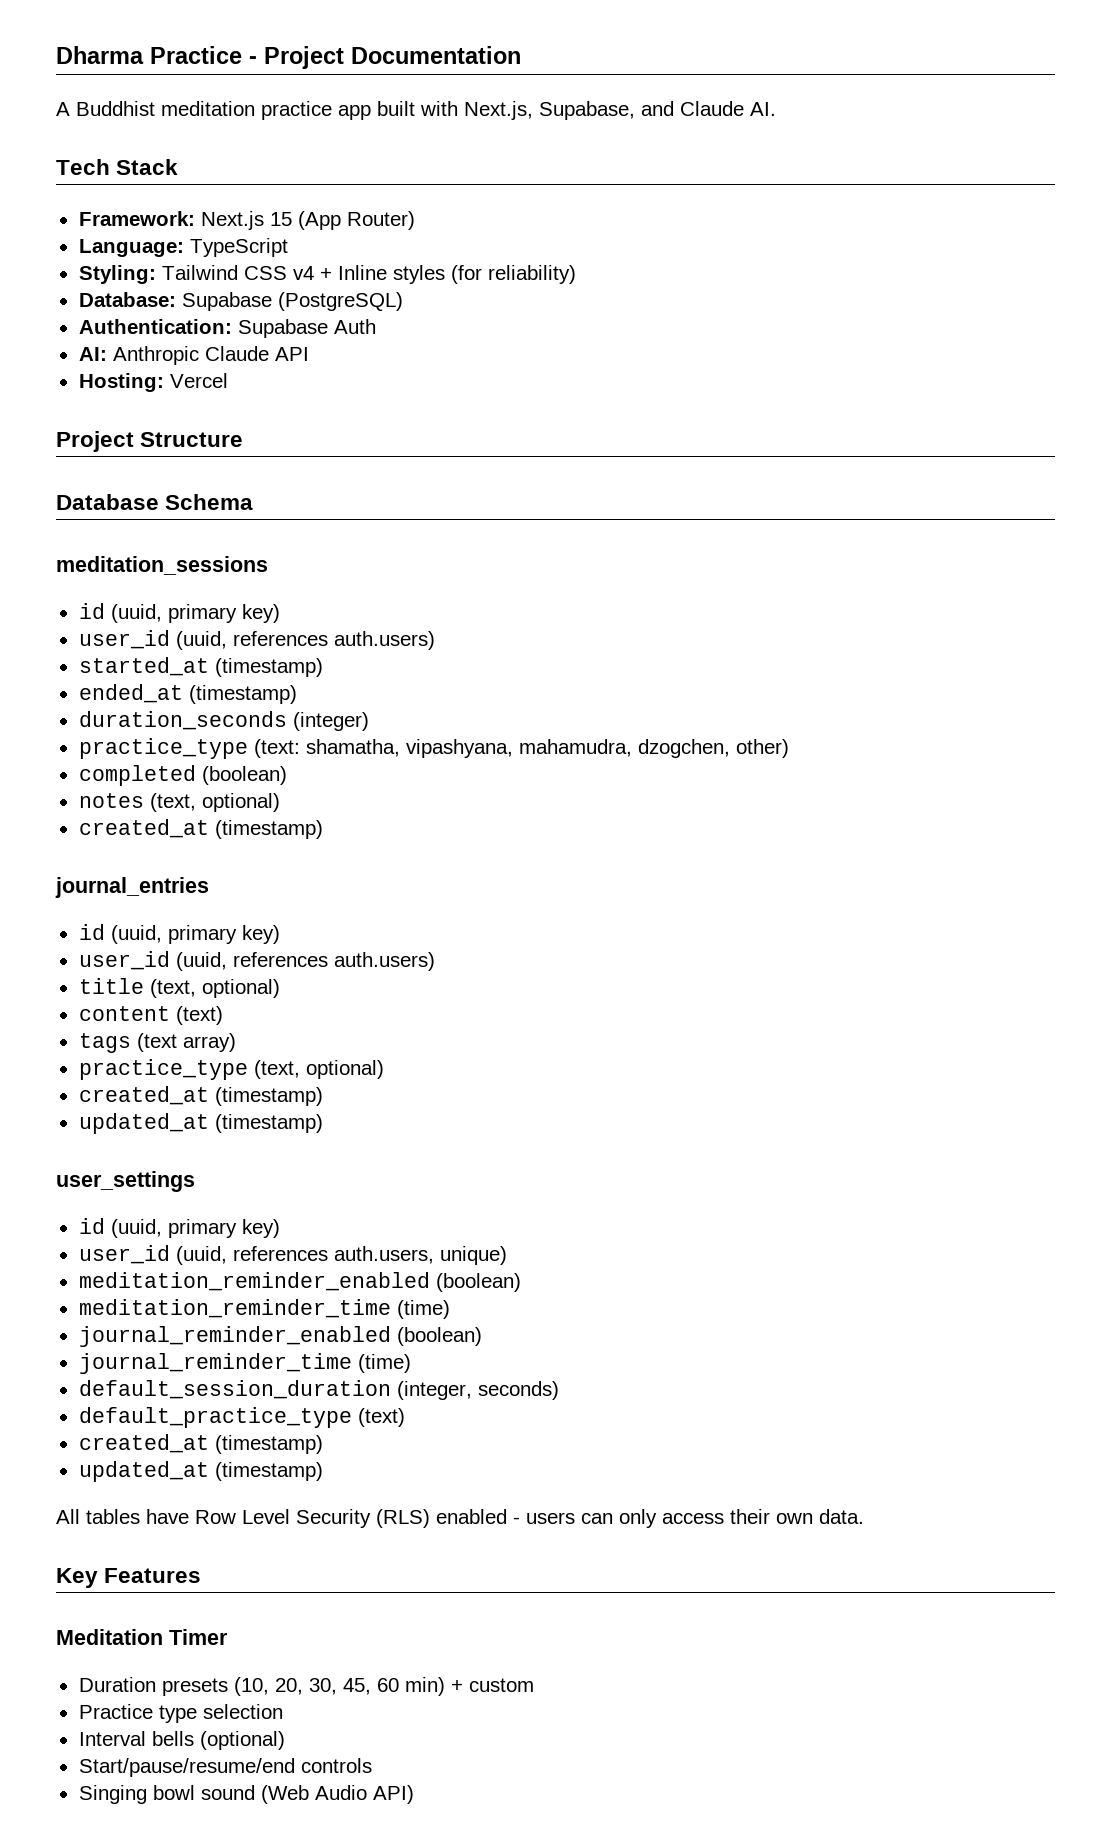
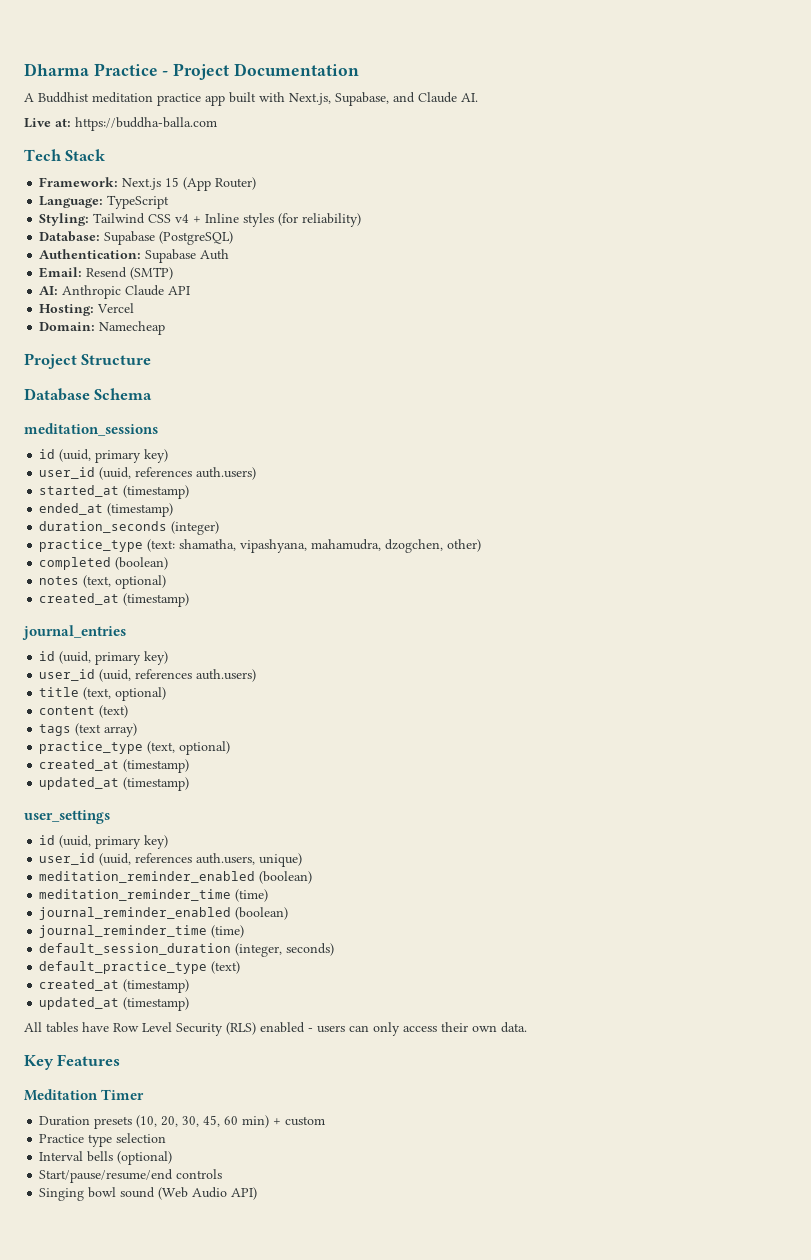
+ Live at: https://buddha-balla.com
+ Email: Resend (SMTP)
+ Domain: Namecheap

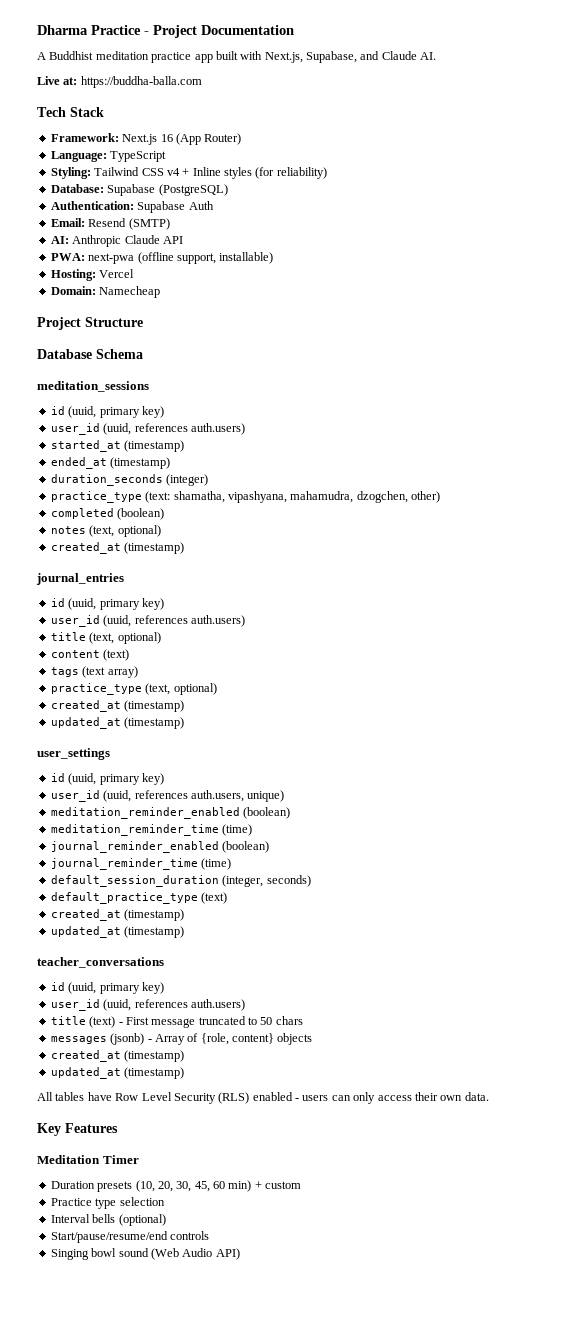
- Framework: Next.js 15 (App Router)
+ Framework: Next.js 16 (App Router)
+ PWA: next-pwa (offline support, installable)
+ teacher_conversations
+ id (uuid, primary key)
+ user_id (uuid, references auth.users)
+ title (text) - First message truncated to 50 chars
+ messages (jsonb) - Array of {role, content} objects
+ created_at (timestamp)
+ updated_at (timestamp)

